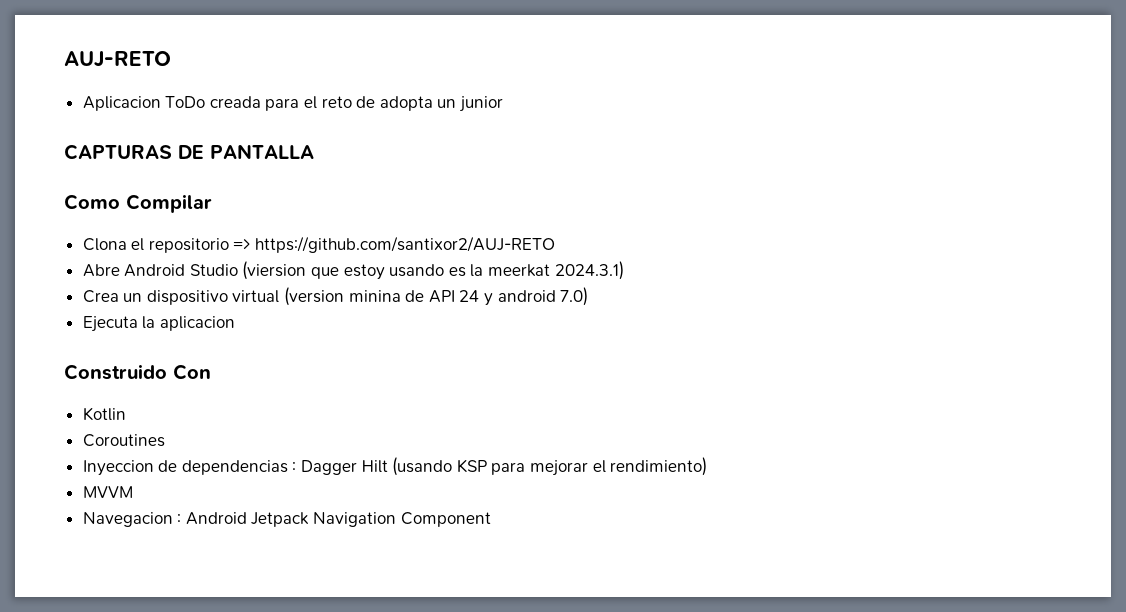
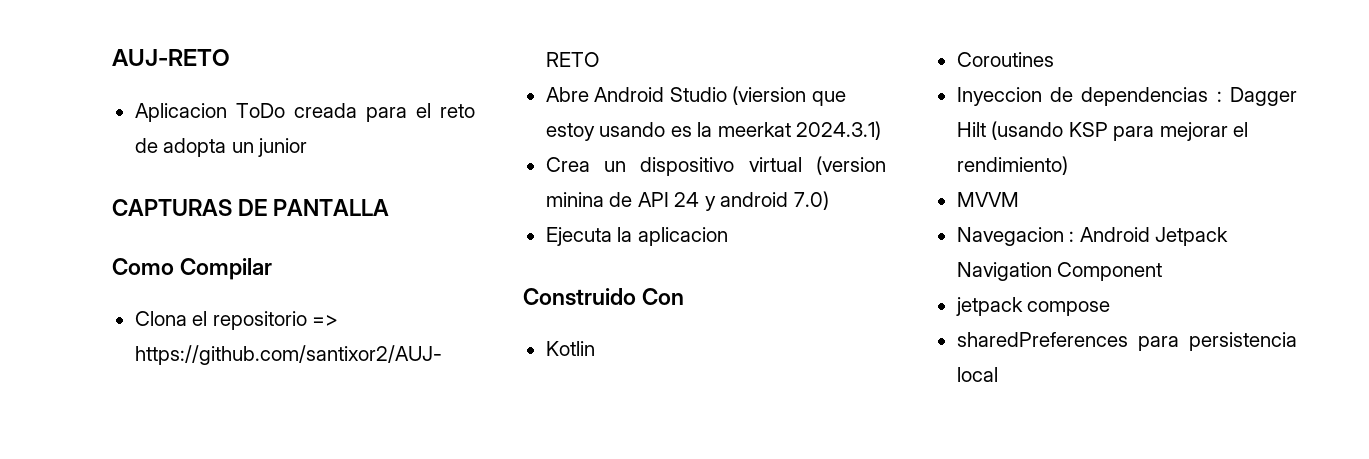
+ jetpack compose
+ sharedPreferences para persistencia local

